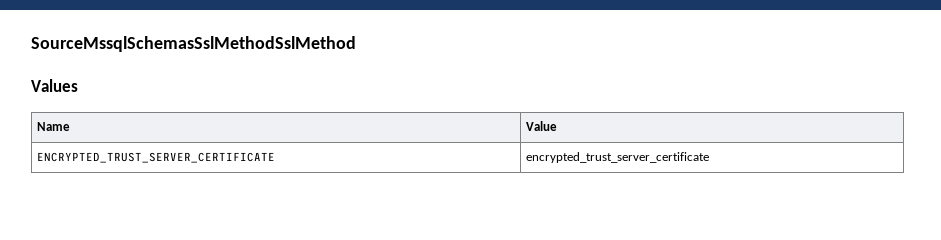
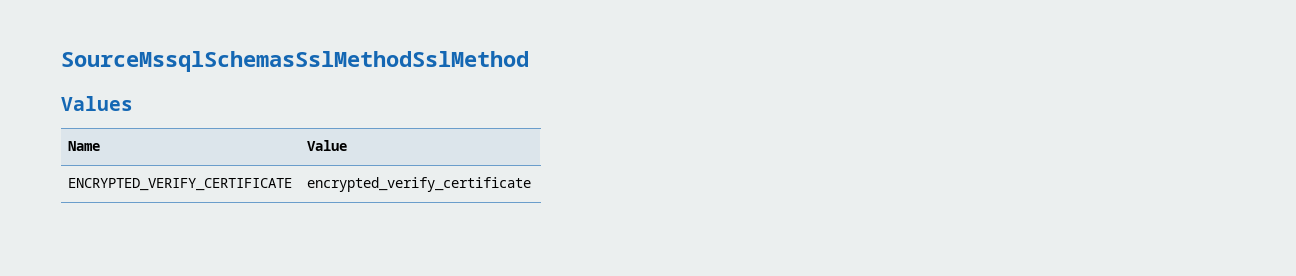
- ENCRYPTED_TRUST_SERVER_CERTIFICATE | encrypted_trust_server_certificate
+ ENCRYPTED_VERIFY_CERTIFICATE | encrypted_verify_certificate

